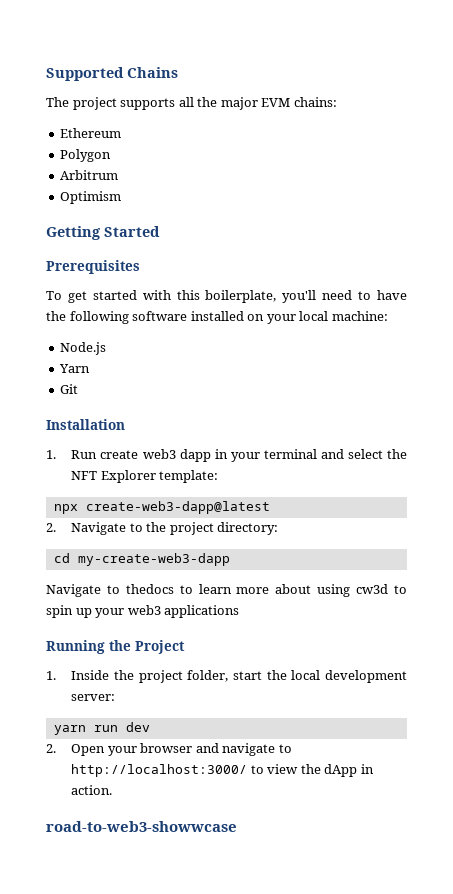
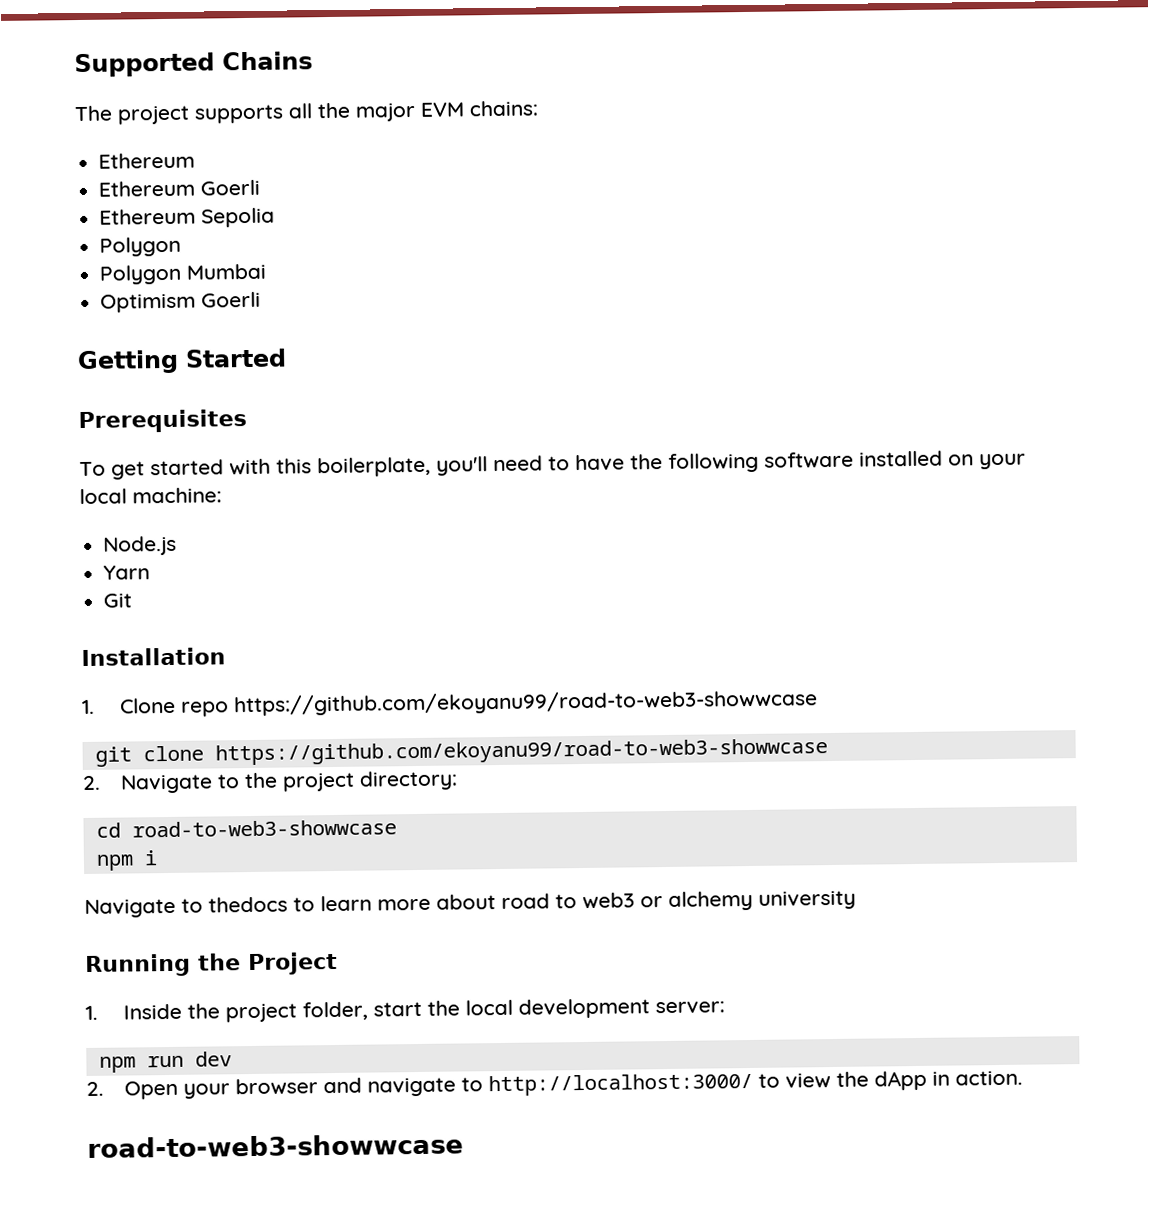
+ Ethereum Goerli
+ Ethereum Sepolia
- Arbitrum
+ Polygon Mumbai
- Optimism
+ Optimism Goerli
- 1. Run create web3 dapp in your terminal and select the NFT Explorer template:
- npx create-web3-dapp@latest
+ 1. Clone repo https://github.com/ekoyanu99/road-to-web3-showwcase
+ git clone https://github.com/ekoyanu99/road-to-web3-showwcase
- cd my-create-web3-dapp
+ cd road-to-web3-showwcase
+ npm i
- Navigate to thedocs to learn more about using cw3d to spin up your web3 applications
+ Navigate to thedocs to learn more about road to web3 or alchemy university
- yarn run dev
+ npm run dev

